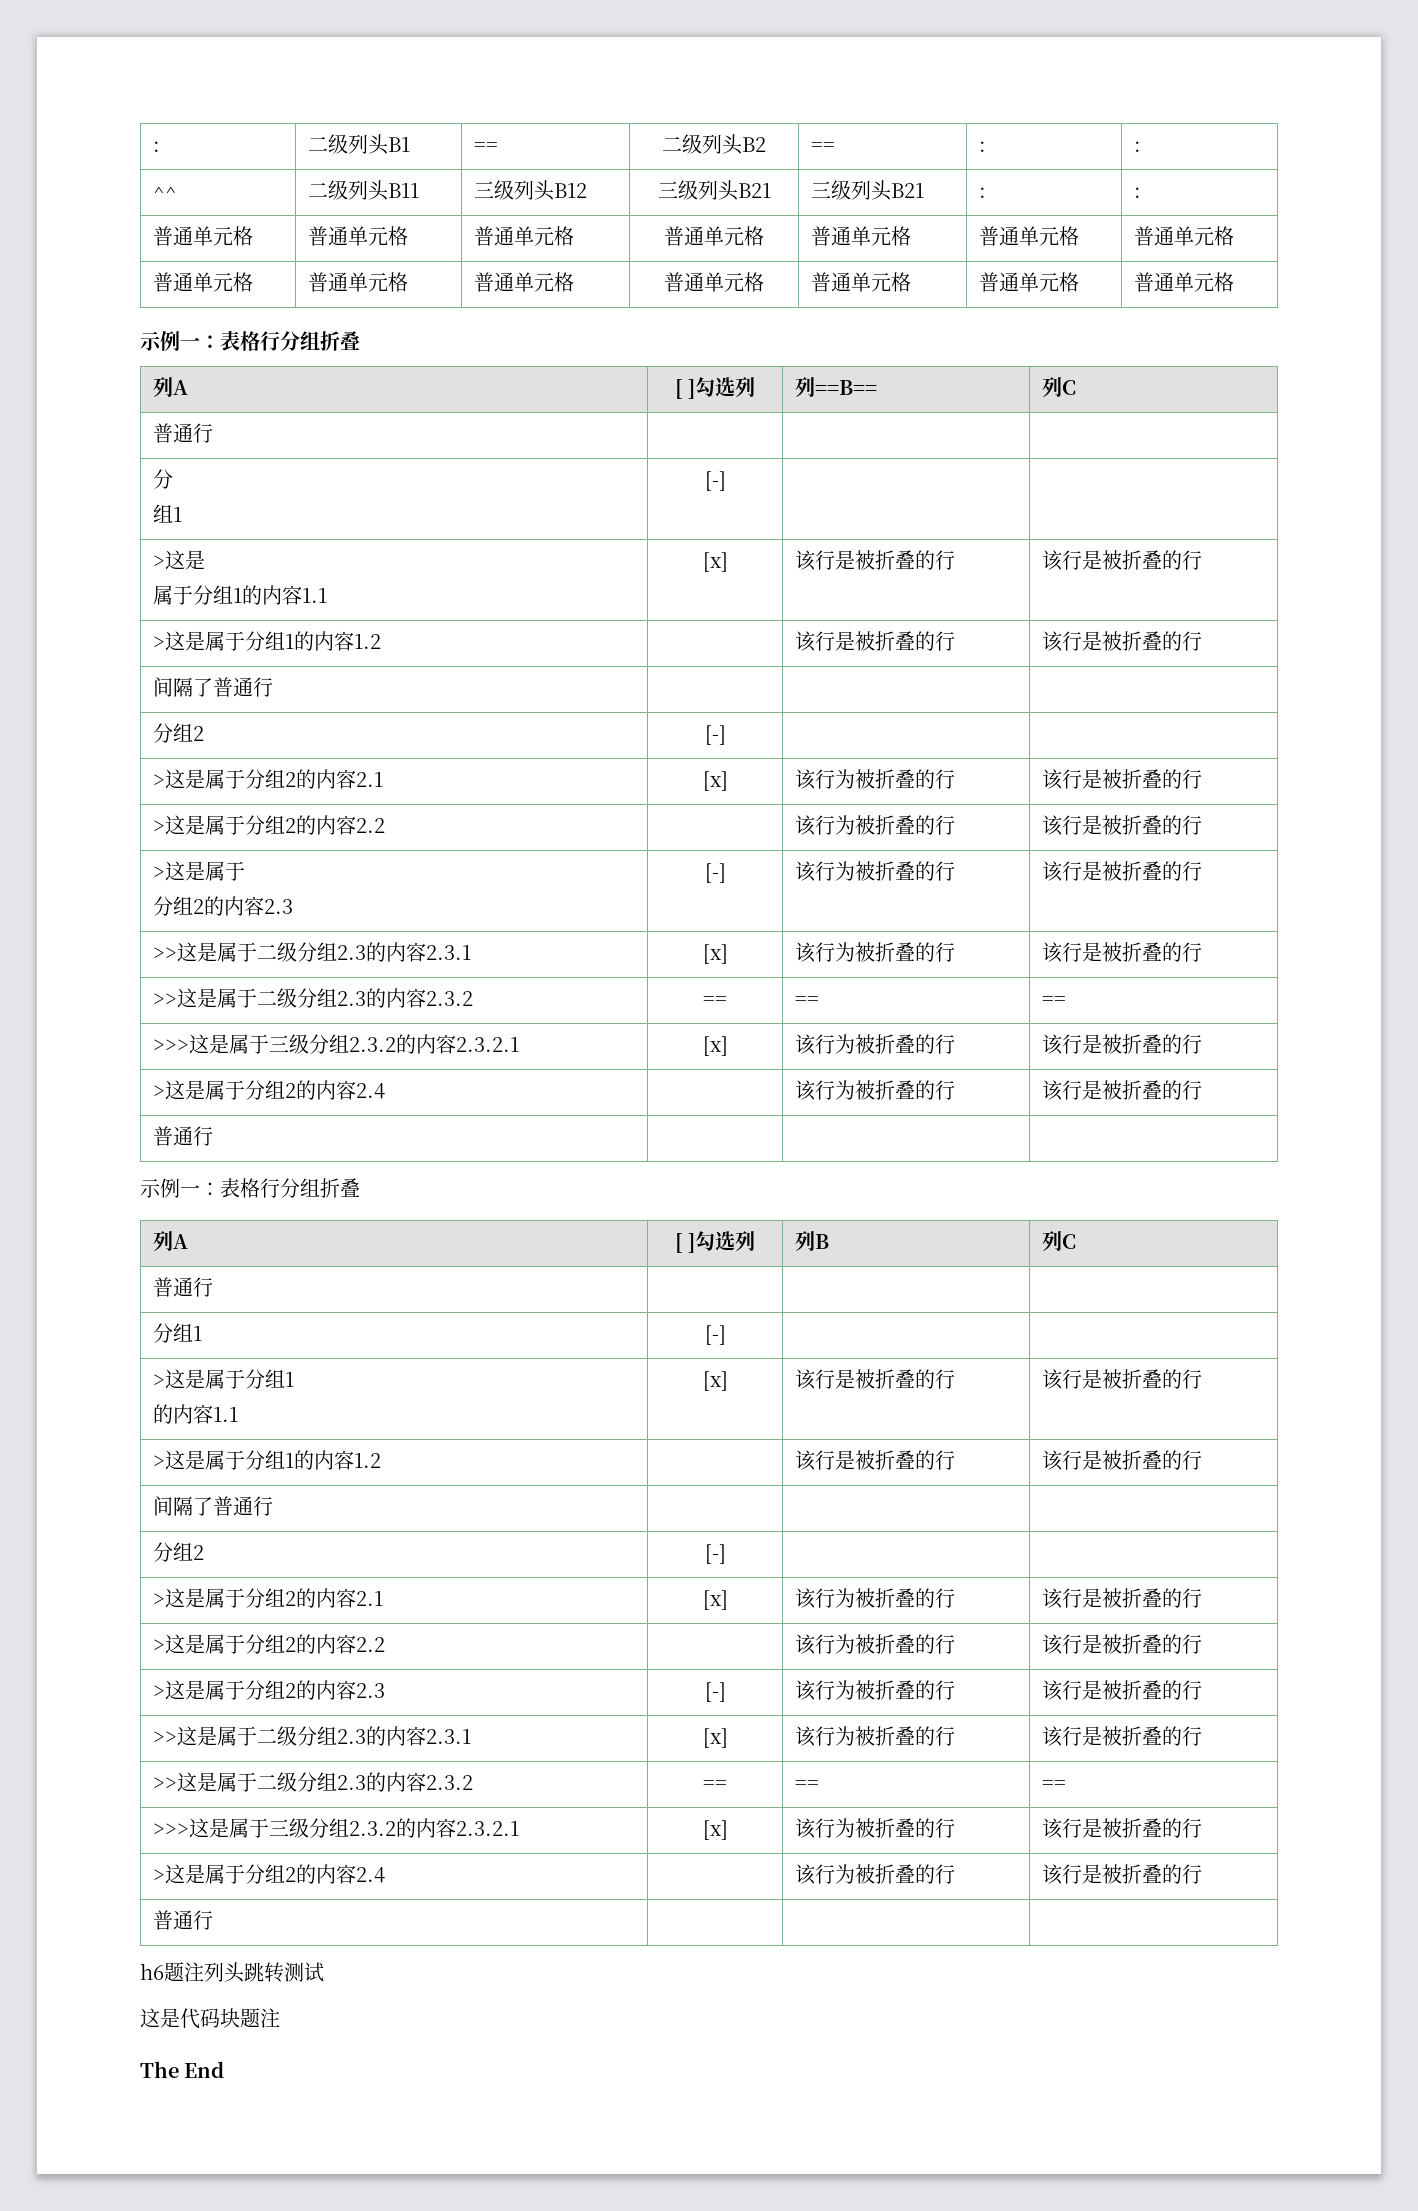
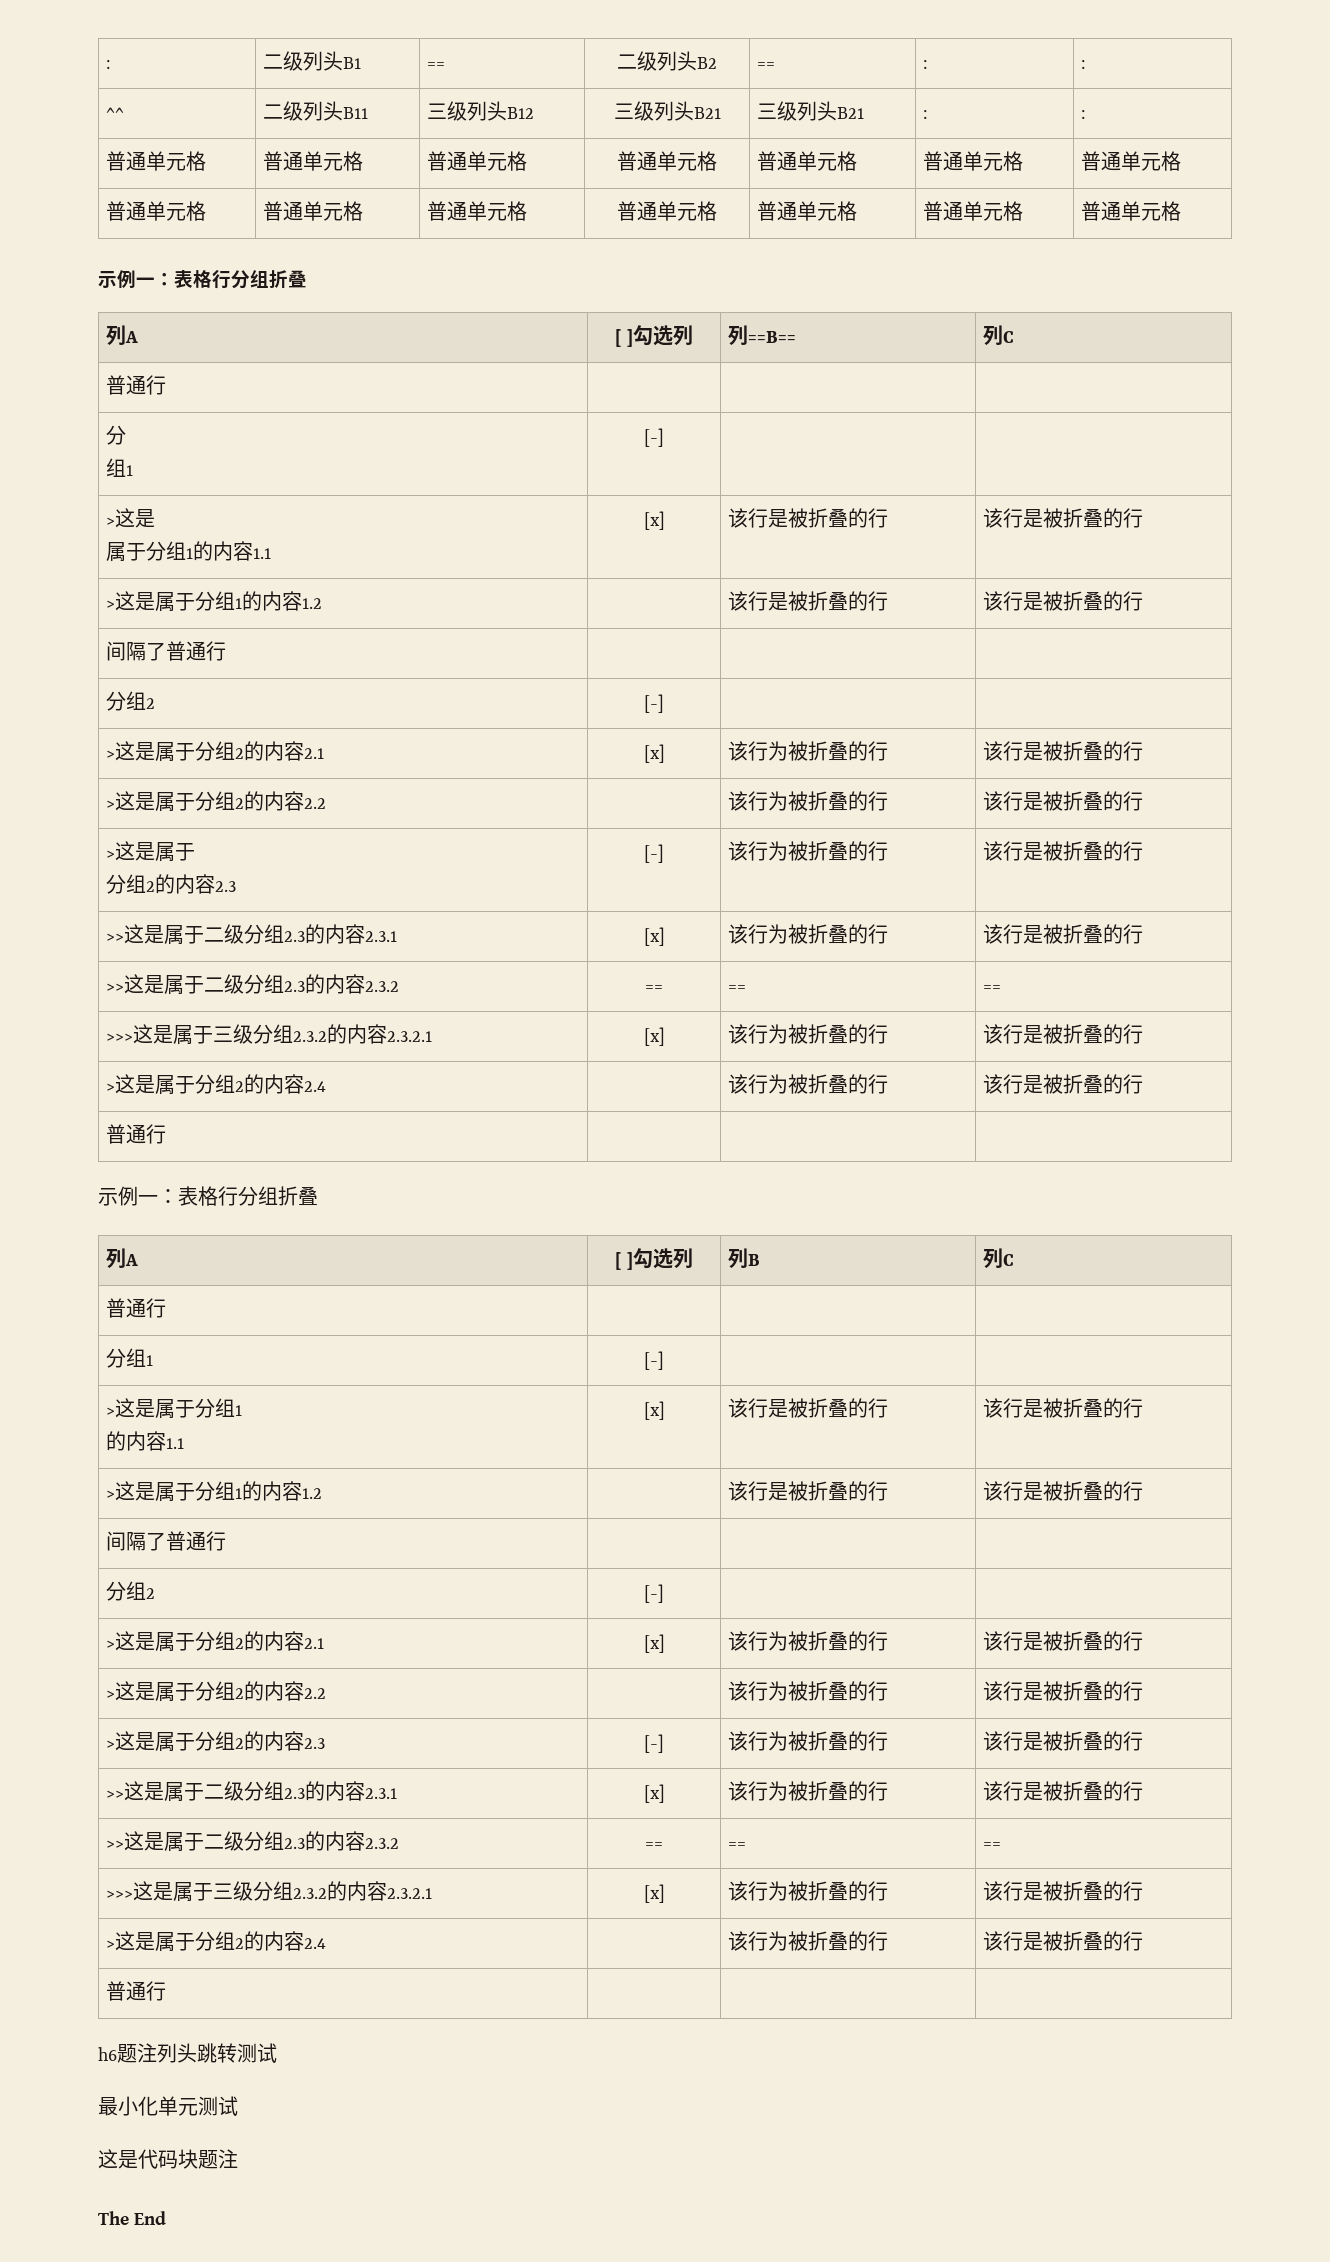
+ 最小化单元测试

